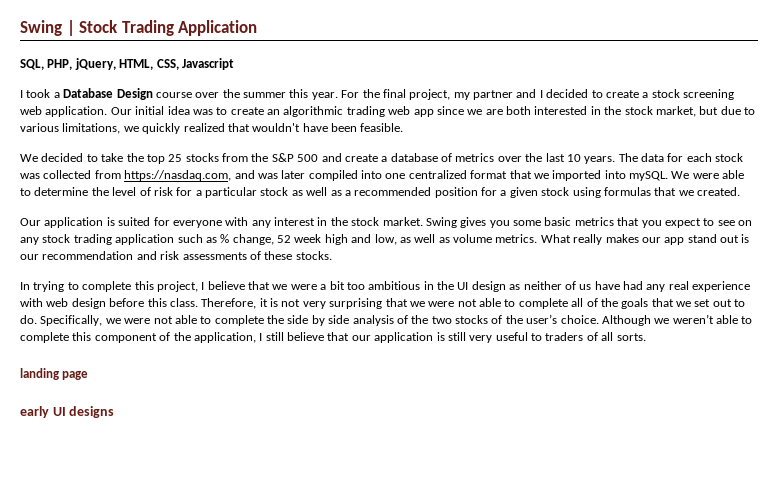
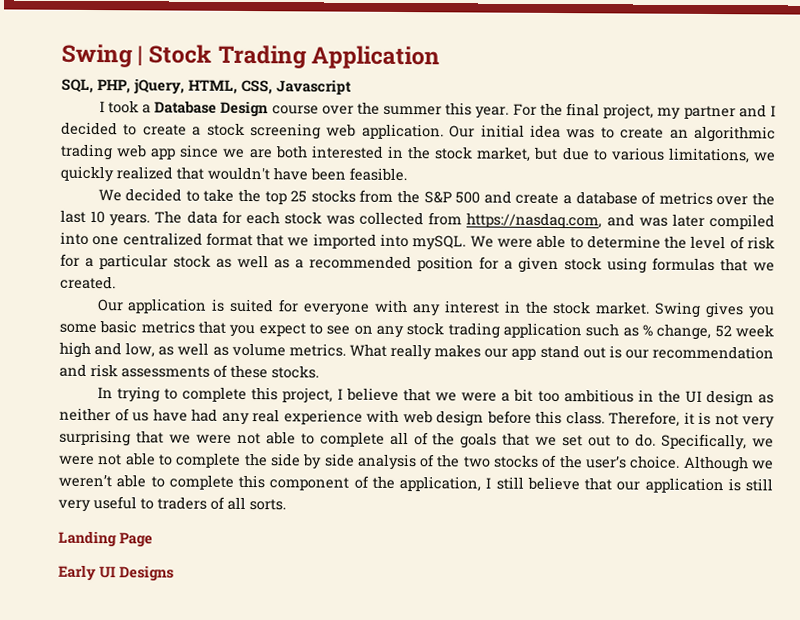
- landing page
- early UI designs
+ Landing Page
+ Early UI Designs

